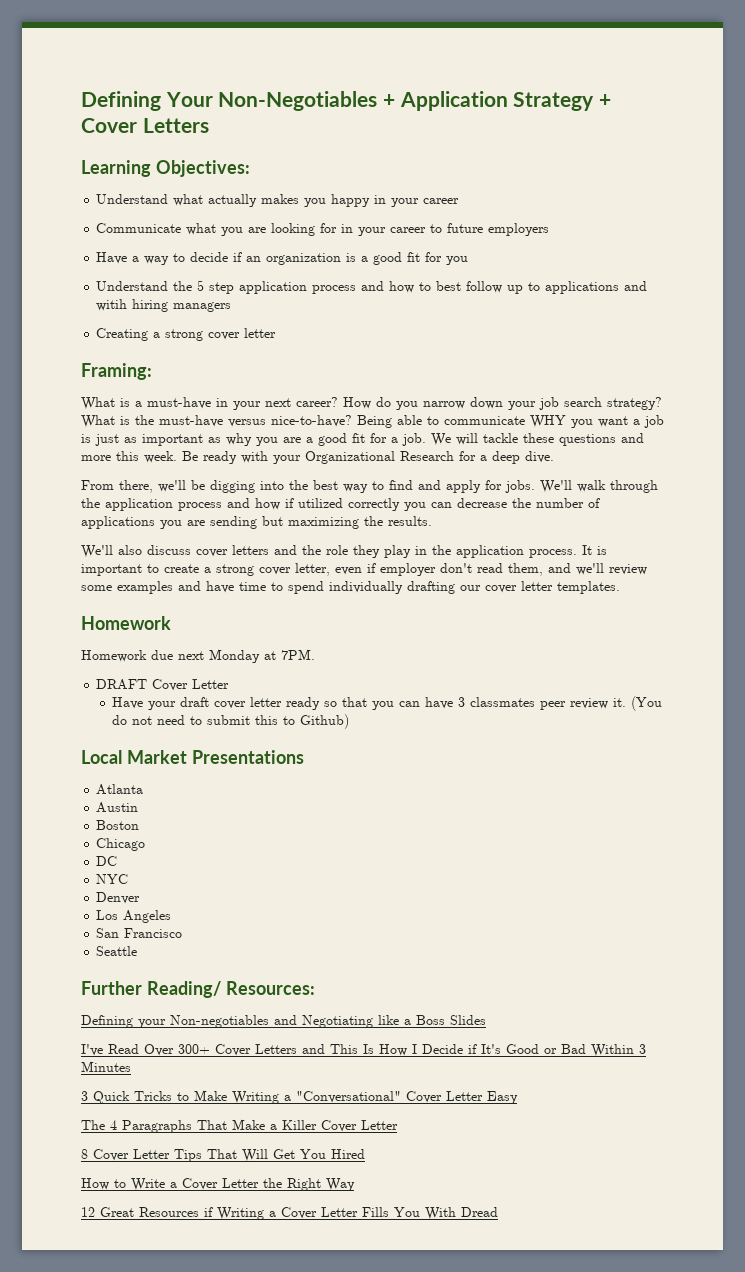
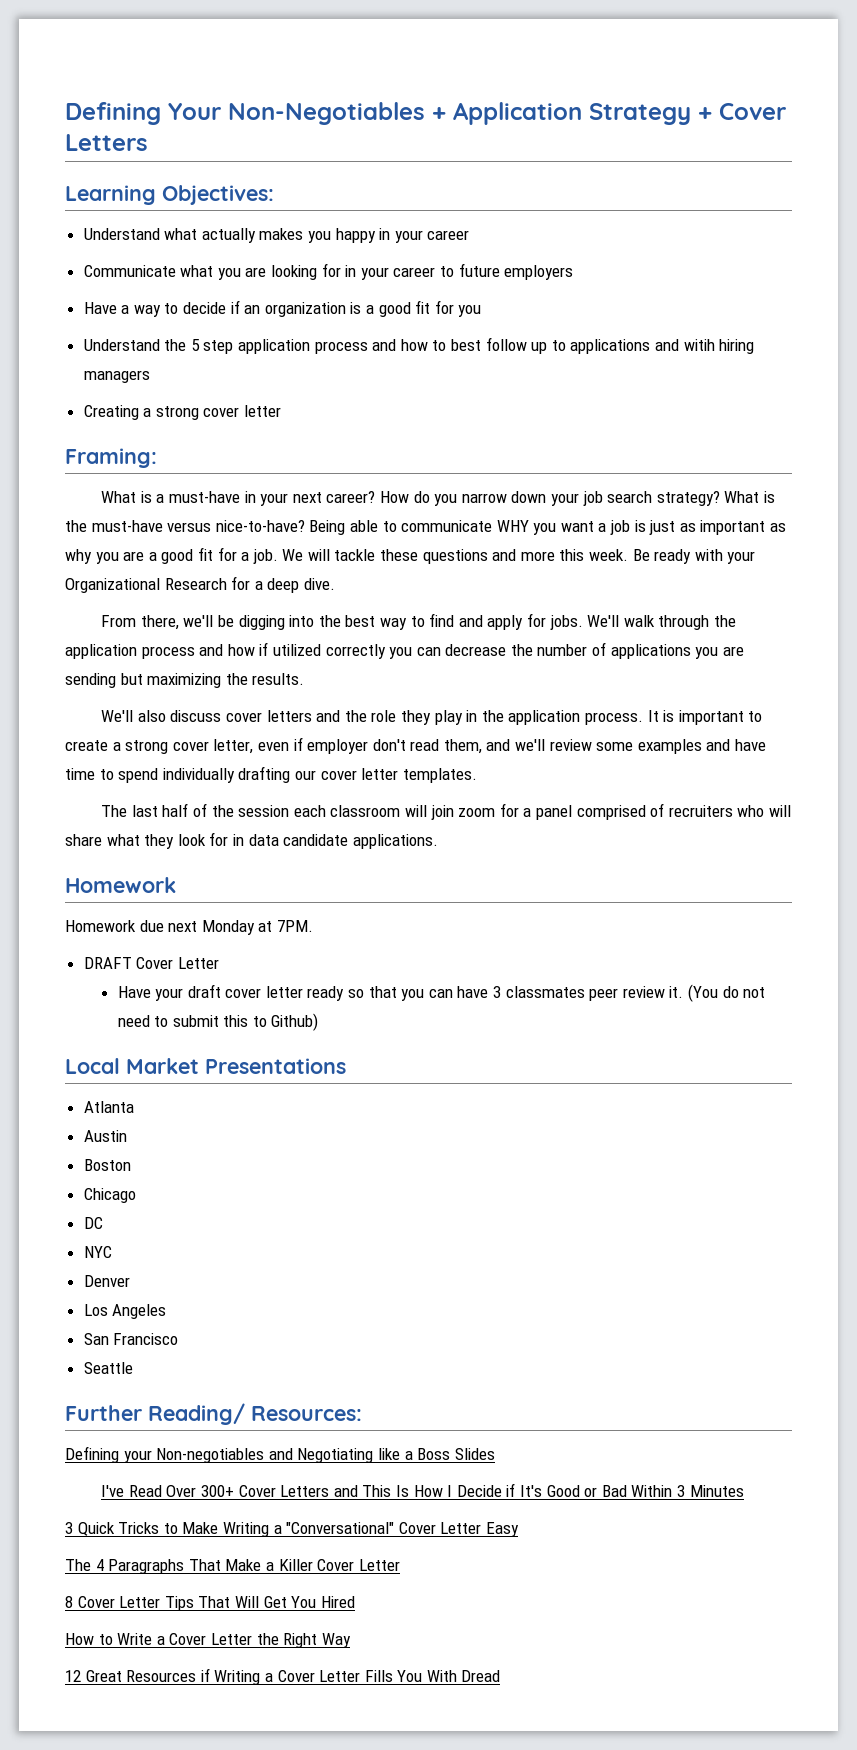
+ The last half of the session each classroom will join zoom for a panel comprised of recruiters who will share what they look for in data candidate applications.

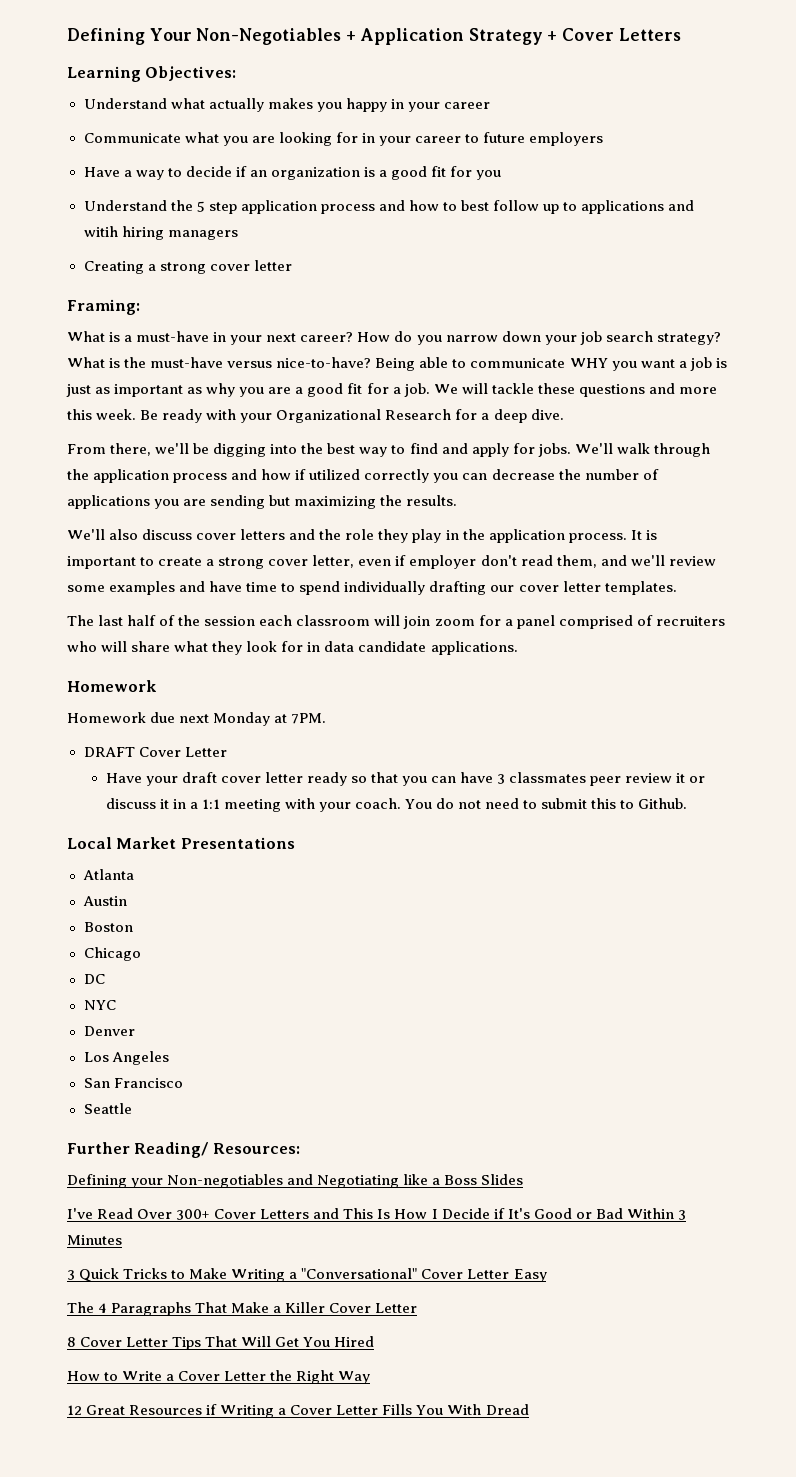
- Have your draft cover letter ready so that you can have 3 classmates peer review it. (You do not need to submit this to Github)
+ Have your draft cover letter ready so that you can have 3 classmates peer review it or discuss it in a 1:1 meeting with your coach. You do not need to submit this to Github.

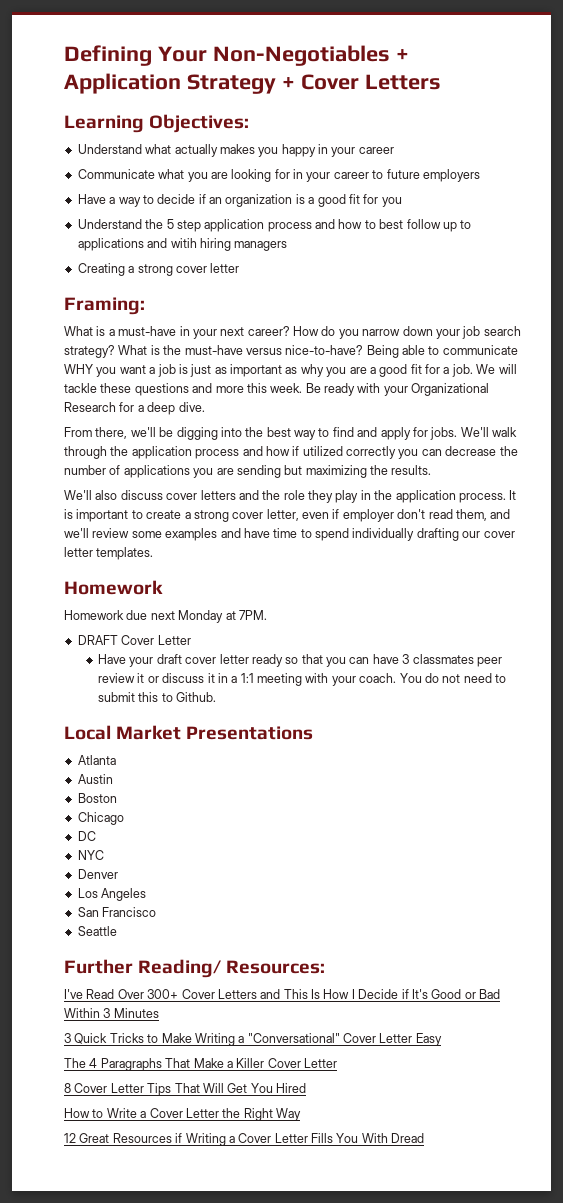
- The last half of the session each classroom will join zoom for a panel comprised of recruiters who will share what they look for in data candidate applications.
- Defining your Non-negotiables and Negotiating like a Boss Slides

